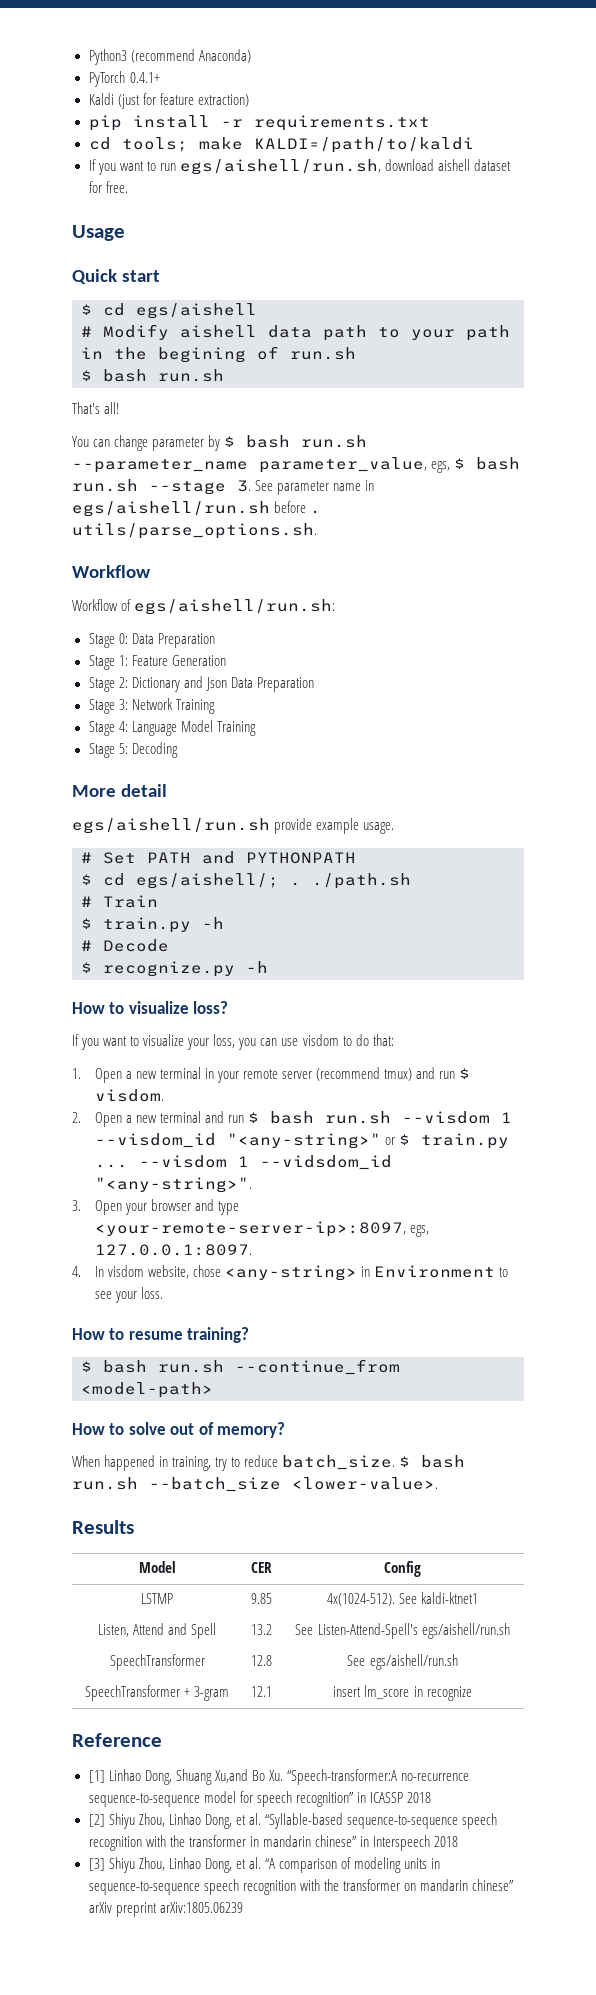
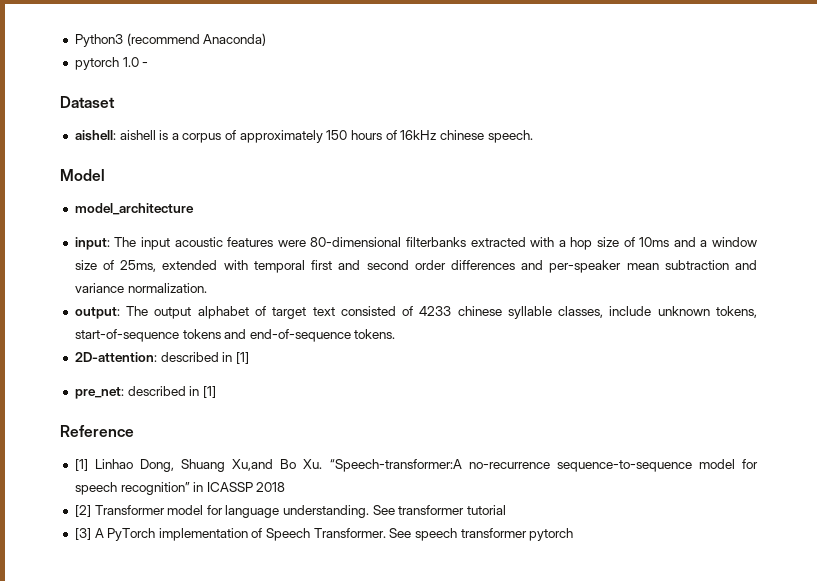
- PyTorch 0.4.1+
- Kaldi (just for feature extraction)
- pip install -r requirements.txt
- cd tools; make KALDI=/path/to/kaldi
- If you want to run egs/aishell/run.sh, download aishell dataset for free.
- Usage
- Quick start
- $ cd egs/aishell
- # Modify aishell data path to your path in the begining of run.sh
- $ bash run.sh
- That's all!
- You can change parameter by $ bash run.sh --parameter_name parameter_value, egs, $ bash run.sh --stage 3. See parameter name in egs/aishell/run.sh before . utils/parse_options.sh.
- Workflow
- Workflow of egs/aishell/run.sh:
- Stage 0: Data Preparation
- Stage 1: Feature Generation
- Stage 2: Dictionary and Json Data Preparation
- Stage 3: Network Training
- Stage 4: Language Model Training
- Stage 5: Decoding
- More detail
- egs/aishell/run.sh provide example usage.
- # Set PATH and PYTHONPATH
- $ cd egs/aishell/; . ./path.sh
- # Train
- $ train.py -h
- # Decode
- $ recognize.py -h
- How to visualize loss?
- If you want to visualize your loss, you can use visdom to do that:
- 1. Open a new terminal in your remote server (recommend tmux) and run $ visdom.
- 2. Open a new terminal and run $ bash run.sh --visdom 1 --visdom_id "<any-string>" or $ train.py ... --visdom 1 --vidsdom_id "<any-string>".
- 3. Open your browser and type <your-remote-server-ip>:8097, egs, 127.0.0.1:8097.
- 4. In visdom website, chose <any-string> in Environment to see your loss.
- How to resume training?
- $ bash run.sh --continue_from <model-path>
- How to solve out of memory?
- When happened in training, try to reduce batch_size. $ bash run.sh --batch_size <lower-value>.
- Results
- Model | CER | Config
- LSTMP | 9.85 | 4x(1024-512). See kaldi-ktnet1
- Listen, Attend and Spell | 13.2 | See Listen-Attend-Spell's egs/aishell/run.sh
- SpeechTransformer | 12.8 | See egs/aishell/run.sh
- SpeechTransformer + 3-gram | 12.1 | insert lm_score in recognize
+ pytorch 1.0 -
+ Dataset
+ aishell: aishell is a corpus of approximately 150 hours of 16kHz chinese speech.
+ Model
+ model_architecture
+ input: The input acoustic features were 80-dimensional filterbanks extracted with a hop size of 10ms and a window size of 25ms, extended with temporal first and second order differences and per-speaker mean subtraction and variance normalization.
+ output: The output alphabet of target text consisted of 4233 chinese syllable classes, include unknown tokens, start-of-sequence tokens and end-of-sequence tokens.
+ 2D-attention: described in [1]
+ pre_net: described in [1]
- [2] Shiyu Zhou, Linhao Dong, et al. “Syllable-based sequence-to-sequence speech recognition with the transformer in mandarin chinese” in Interspeech 2018
- [3] Shiyu Zhou, Linhao Dong, et al. “A comparison of modeling units in sequence-to-sequence speech recognition with the transformer on mandarin chinese” arXiv preprint arXiv:1805.06239
+ [2] Transformer model for language understanding. See transformer tutorial
+ [3] A PyTorch implementation of Speech Transformer. See speech transformer pytorch

